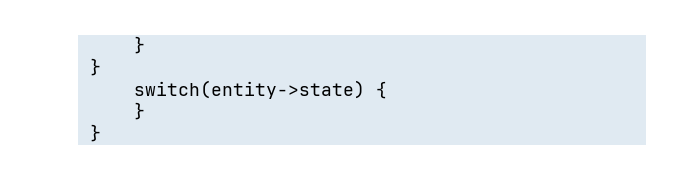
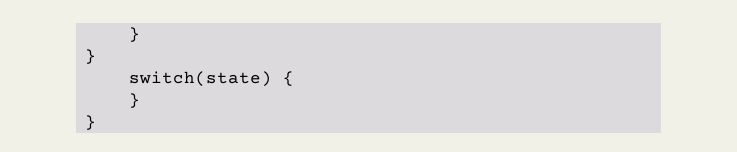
- switch(entity->state) {
+ switch(state) {

